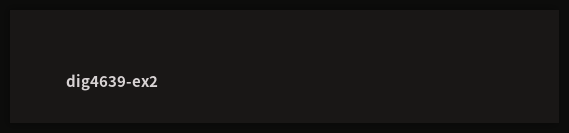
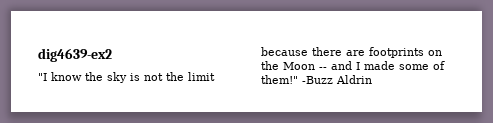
+ "I know the sky is not the limit because there are footprints on the Moon -- and I made some of them!" -Buzz Aldrin

